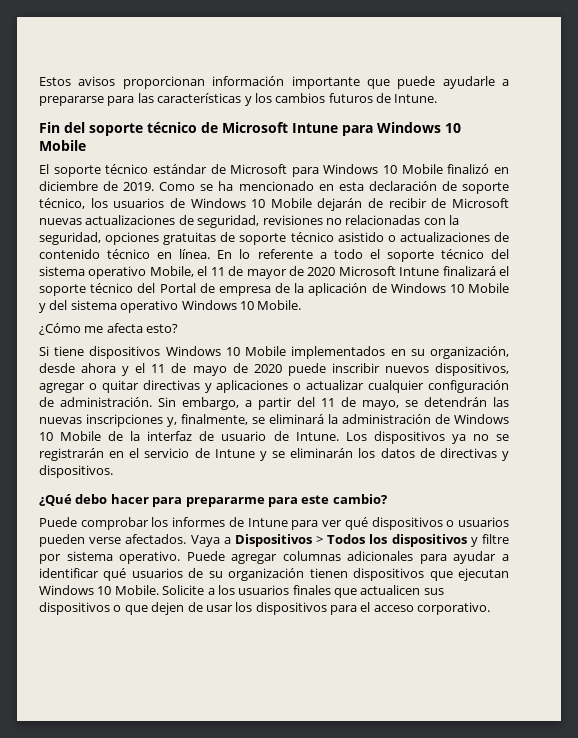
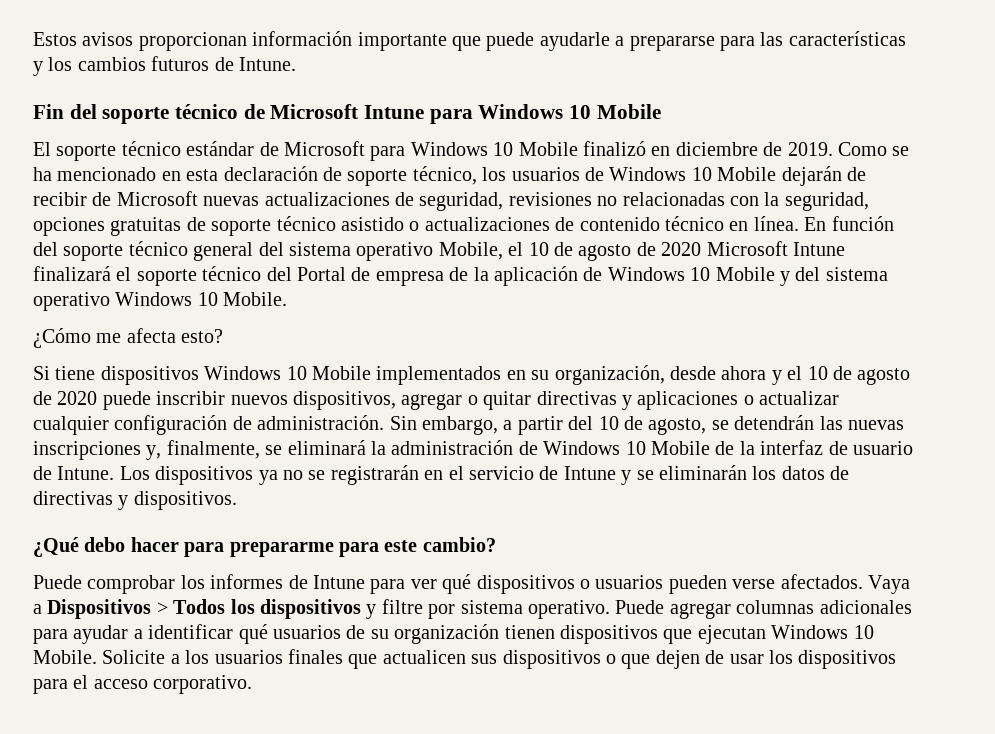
- En lo referente a todo el soporte técnico del sistema operativo Mobile, el 11 de mayor de 2020 Microsoft Intune finalizará el soporte técnico del Portal de empresa de la aplicación de Windows 10 Mobile y del sistema operativo Windows 10 Mobile.
+ En función del soporte técnico general del sistema operativo Mobile, el 10 de agosto de 2020 Microsoft Intune finalizará el soporte técnico del Portal de empresa de la aplicación de Windows 10 Mobile y del sistema operativo Windows 10 Mobile.
- Si tiene dispositivos Windows 10 Mobile implementados en su organización, desde ahora y el 11 de mayo de 2020 puede inscribir nuevos dispositivos, agregar o quitar directivas y aplicaciones o actualizar cualquier configuración de administración.
+ Si tiene dispositivos Windows 10 Mobile implementados en su organización, desde ahora y el 10 de agosto de 2020 puede inscribir nuevos dispositivos, agregar o quitar directivas y aplicaciones o actualizar cualquier configuración de administración.
- Sin embargo, a partir del 11 de mayo, se detendrán las nuevas inscripciones y, finalmente, se eliminará la administración de Windows 10 Mobile de la interfaz de usuario de Intune.
+ Sin embargo, a partir del 10 de agosto, se detendrán las nuevas inscripciones y, finalmente, se eliminará la administración de Windows 10 Mobile de la interfaz de usuario de Intune.

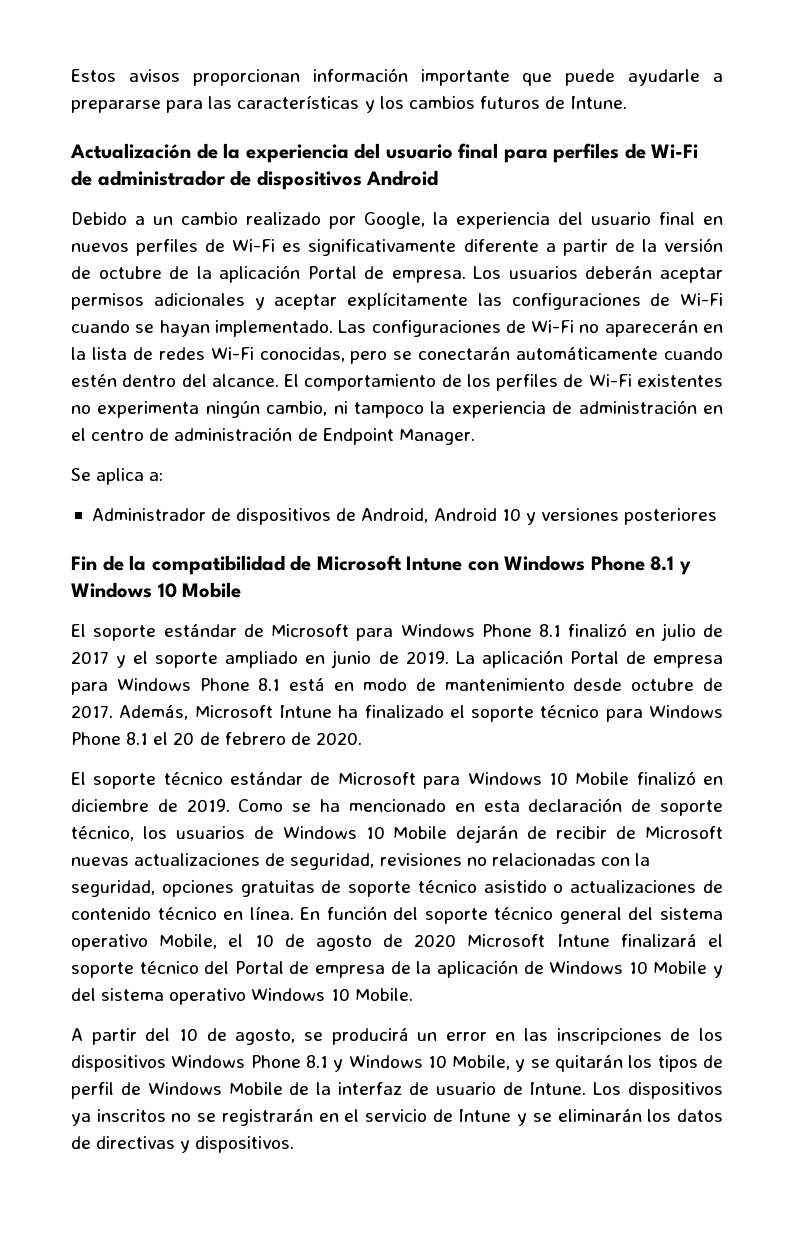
- Fin del soporte técnico de Microsoft Intune para Windows 10 Mobile
+ Actualización de la experiencia del usuario final para perfiles de Wi-Fi de administrador de dispositivos Android
+ Debido a un cambio realizado por Google, la experiencia del usuario final en nuevos perfiles de Wi-Fi es significativamente diferente a partir de la versión de octubre de la aplicación Portal de empresa. Los usuarios deberán aceptar permisos adicionales y aceptar explícitamente las configuraciones de Wi-Fi cuando se hayan implementado. Las configuraciones de Wi-Fi no aparecerán en la lista de redes Wi-Fi conocidas, pero se conectarán automáticamente cuando estén dentro del alcance. El comportamiento de los perfiles de Wi-Fi existentes no experimenta ningún cambio, ni tampoco la experiencia de administración en el centro de administración de Endpoint Manager.
+ Se aplica a:
+ Administrador de dispositivos de Android, Android 10 y versiones posteriores
+ Fin de la compatibilidad de Microsoft Intune con Windows Phone 8.1 y Windows 10 Mobile
+ El soporte estándar de Microsoft para Windows Phone 8.1 finalizó en julio de 2017 y el soporte ampliado en junio de 2019. La aplicación Portal de empresa para Windows Phone 8.1 está en modo de mantenimiento desde octubre de 2017. Además, Microsoft Intune ha finalizado el soporte técnico para Windows Phone 8.1 el 20 de febrero de 2020.
- ¿Cómo me afecta esto?
- Si tiene dispositivos Windows 10 Mobile implementados en su organización, desde ahora y el 10 de agosto de 2020 puede inscribir nuevos dispositivos, agregar o quitar directivas y aplicaciones o actualizar cualquier configuración de administración. Sin embargo, a partir del 10 de agosto, se detendrán las nuevas inscripciones y, finalmente, se eliminará la administración de Windows 10 Mobile de la interfaz de usuario de Intune.
+ A partir del 10 de agosto, se producirá un error en las inscripciones de los dispositivos Windows Phone 8.1 y Windows 10 Mobile, y se quitarán los tipos de perfil de Windows Mobile de la interfaz de usuario de Intune.
- Los dispositivos ya no se registrarán en el servicio de Intune y se eliminarán los datos de directivas y dispositivos.
+ Los dispositivos ya inscritos no se registrarán en el servicio de Intune y se eliminarán los datos de directivas y dispositivos.
- ¿Qué debo hacer para prepararme para este cambio?
- Puede comprobar los informes de Intune para ver qué dispositivos o usuarios pueden verse afectados. Vaya a Dispositivos > Todos los dispositivos y filtre por sistema operativo. Puede agregar columnas adicionales para ayudar a identificar qué usuarios de su organización tienen dispositivos que ejecutan Windows 10 Mobile. Solicite a los usuarios finales que actualicen sus dispositivos o que dejen de usar los dispositivos para el acceso corporativo.

